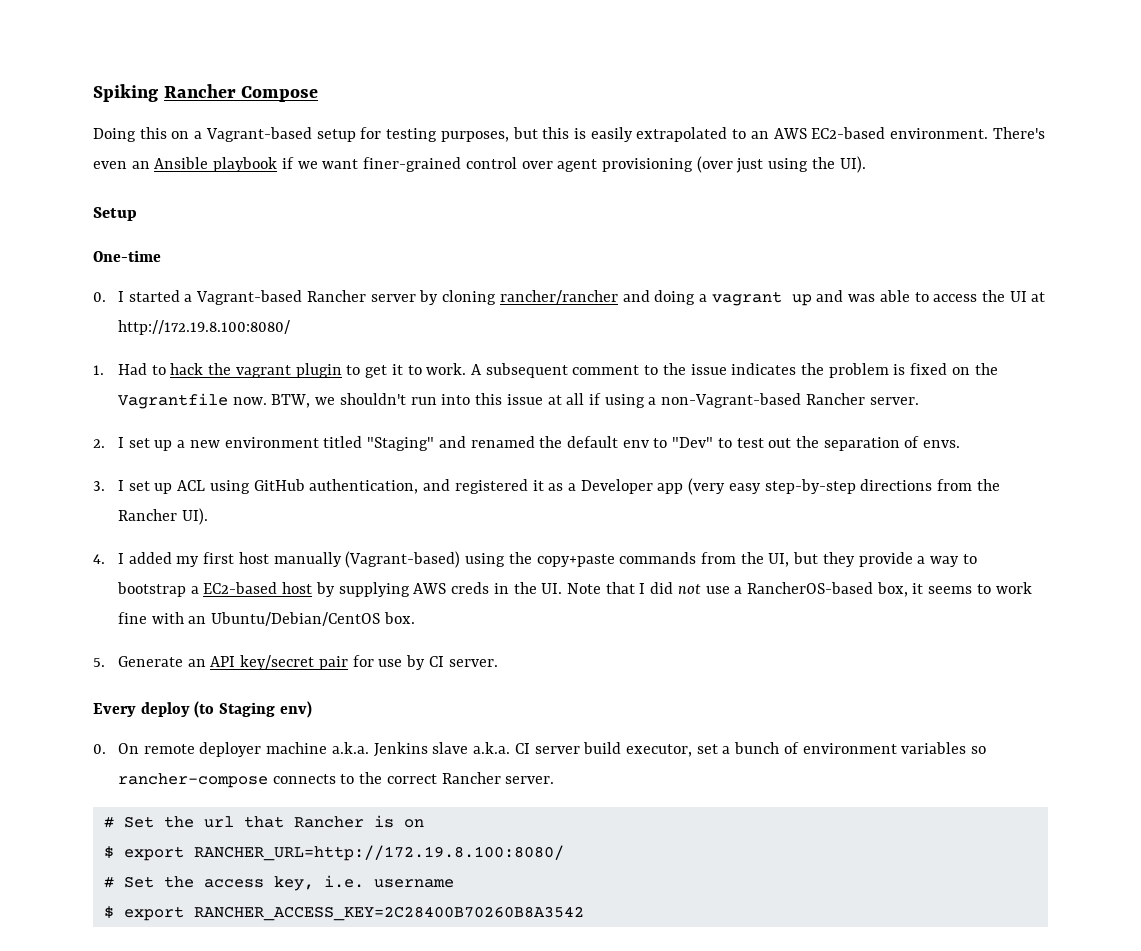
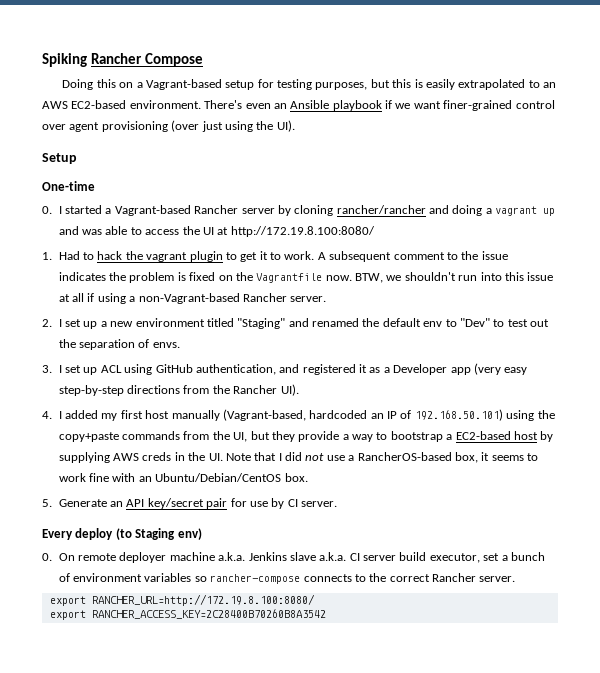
- 4. I added my first host manually (Vagrant-based) using the copy+paste commands from the UI, but they provide a way to bootstrap a EC2-based host by supplying AWS creds in the UI. Note that I did not use a RancherOS-based box, it seems to work fine with an Ubuntu/Debian/CentOS box.
+ 4. I added my first host manually (Vagrant-based, hardcoded an IP of 192.168.50.101) using the copy+paste commands from the UI, but they provide a way to bootstrap a EC2-based host by supplying AWS creds in the UI. Note that I did not use a RancherOS-based box, it seems to work fine with an Ubuntu/Debian/CentOS box.
- # Set the url that Rancher is on
- $ export RANCHER_URL=http://172.19.8.100:8080/
- # Set the access key, i.e. username
- $ export RANCHER_ACCESS_KEY=2C28400B70260B8A3542
+ export RANCHER_URL=http://172.19.8.100:8080/
+ export RANCHER_ACCESS_KEY=2C28400B70260B8A3542

